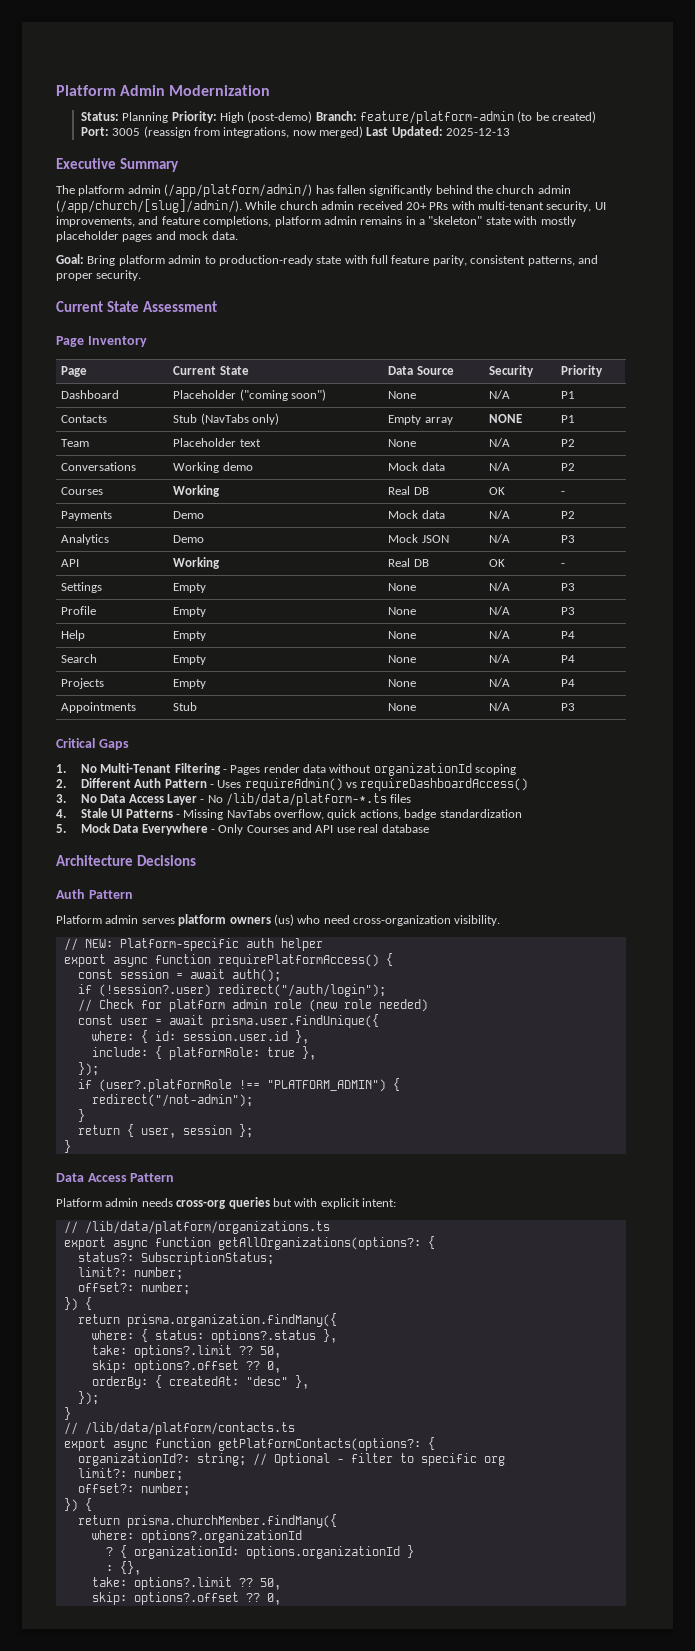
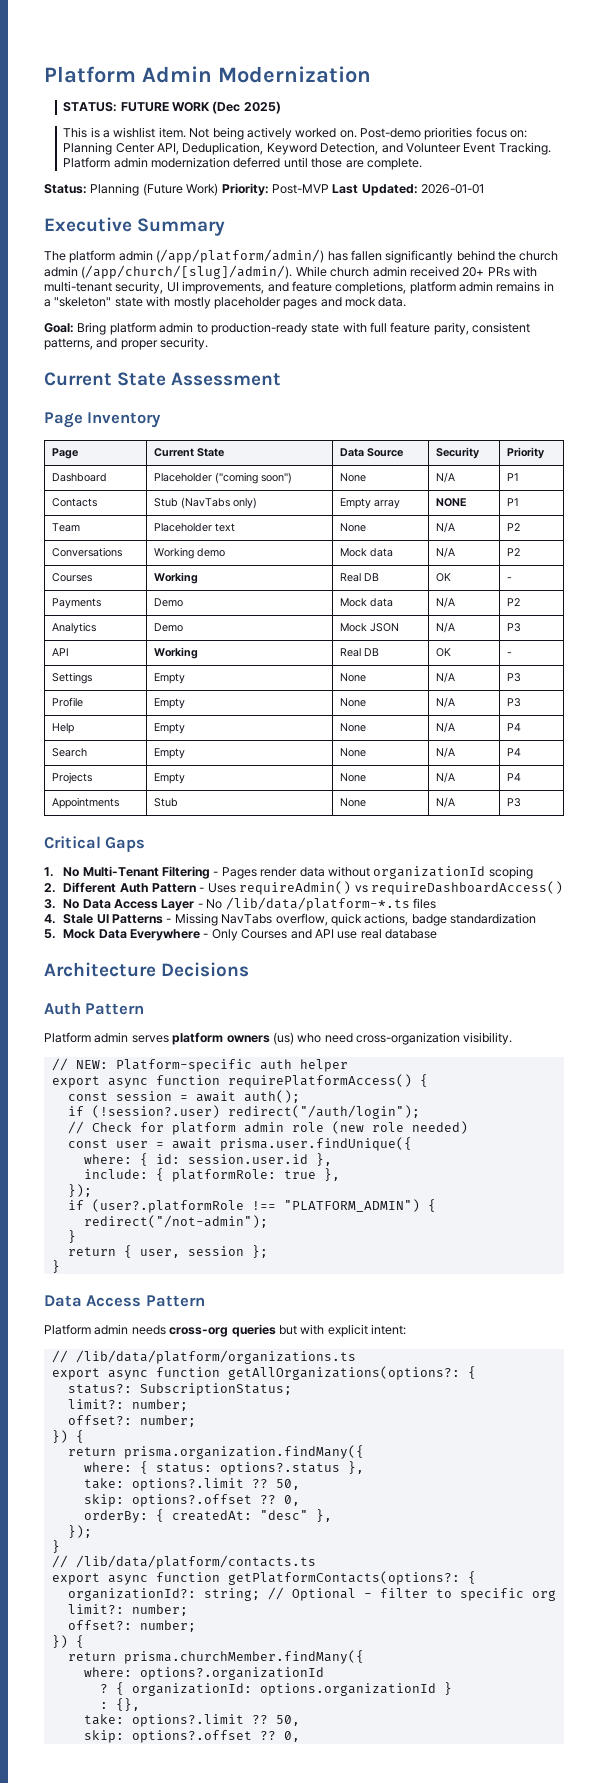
- Status: Planning Priority: High (post-demo) Branch: feature/platform-admin (to be created) Port: 3005 (reassign from integrations, now merged) Last Updated: 2025-12-13
+ STATUS: FUTURE WORK (Dec 2025)
+ This is a wishlist item. Not being actively worked on. Post-demo priorities focus on: Planning Center API, Deduplication, Keyword Detection, and Volunteer Event Tracking. Platform admin modernization deferred until those are complete.
+ Status: Planning (Future Work) Priority: Post-MVP Last Updated: 2026-01-01

